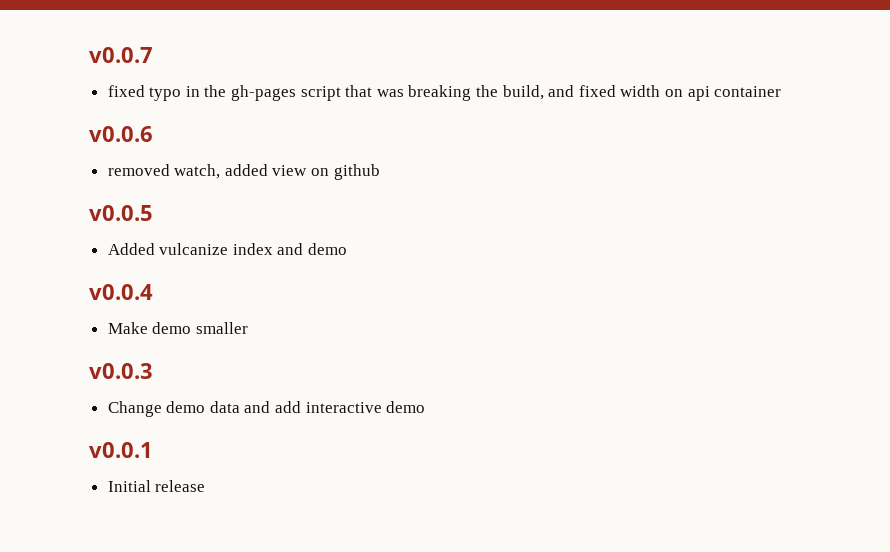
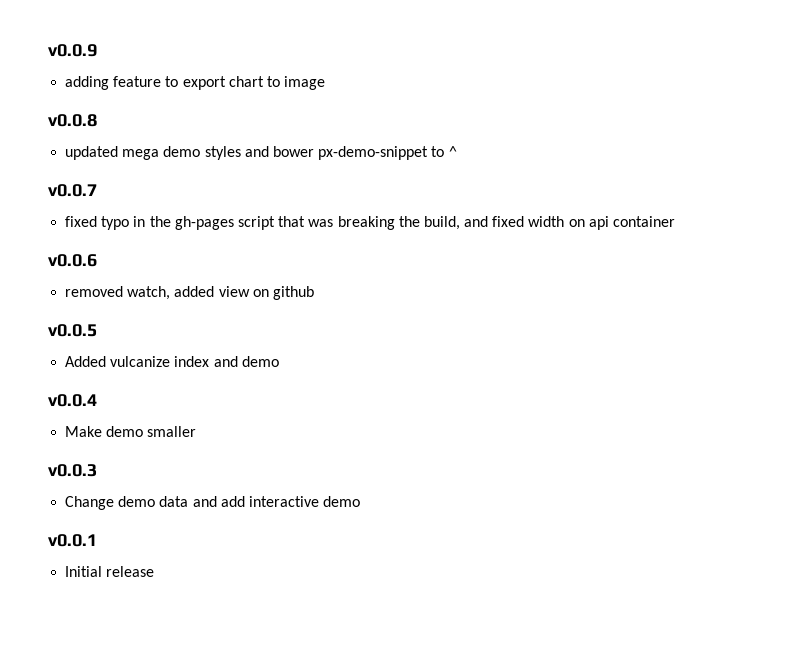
+ v0.0.9
+ adding feature to export chart to image
+ v0.0.8
+ updated mega demo styles and bower px-demo-snippet to ^

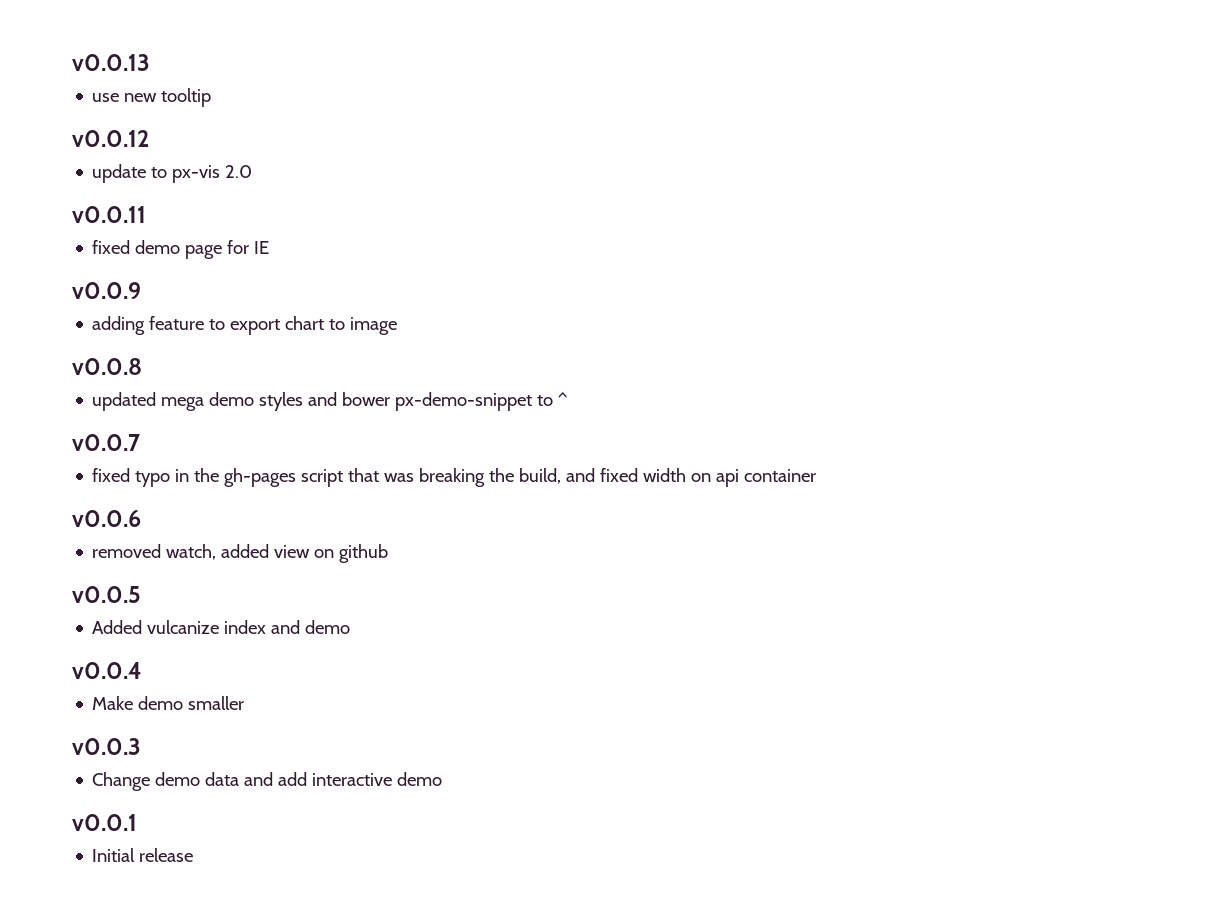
+ v0.0.13
+ use new tooltip
+ v0.0.12
+ update to px-vis 2.0
+ v0.0.11
+ fixed demo page for IE

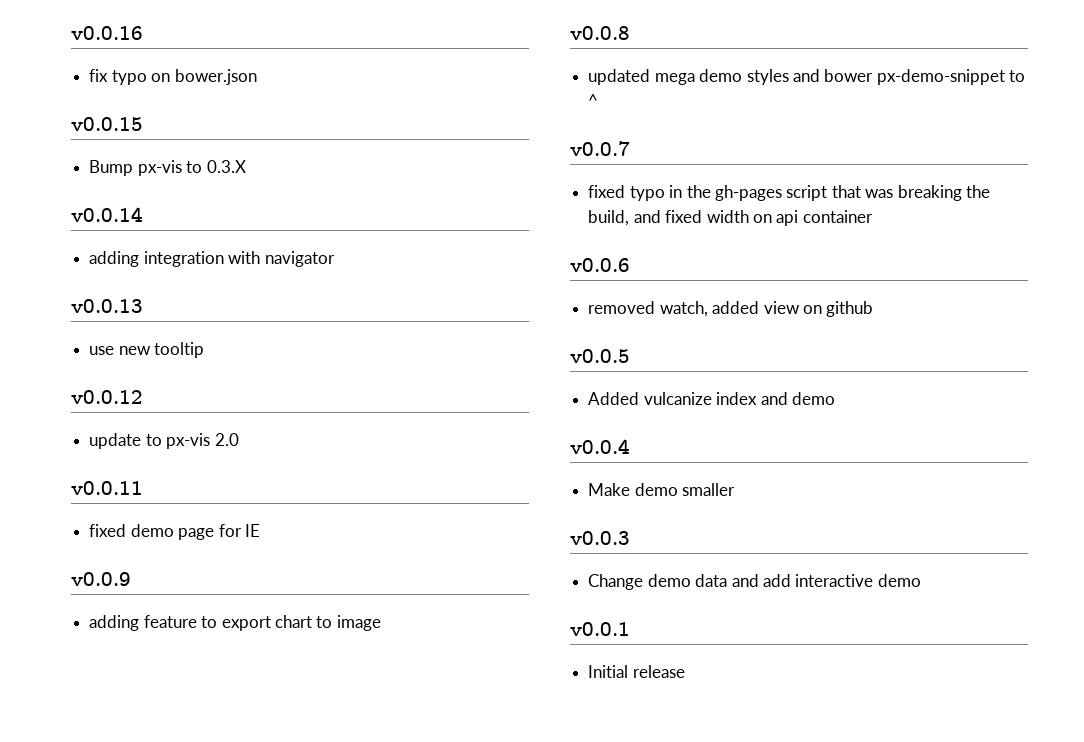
+ v0.0.16
+ fix typo on bower.json
+ v0.0.15
+ Bump px-vis to 0.3.X
+ v0.0.14
+ adding integration with navigator

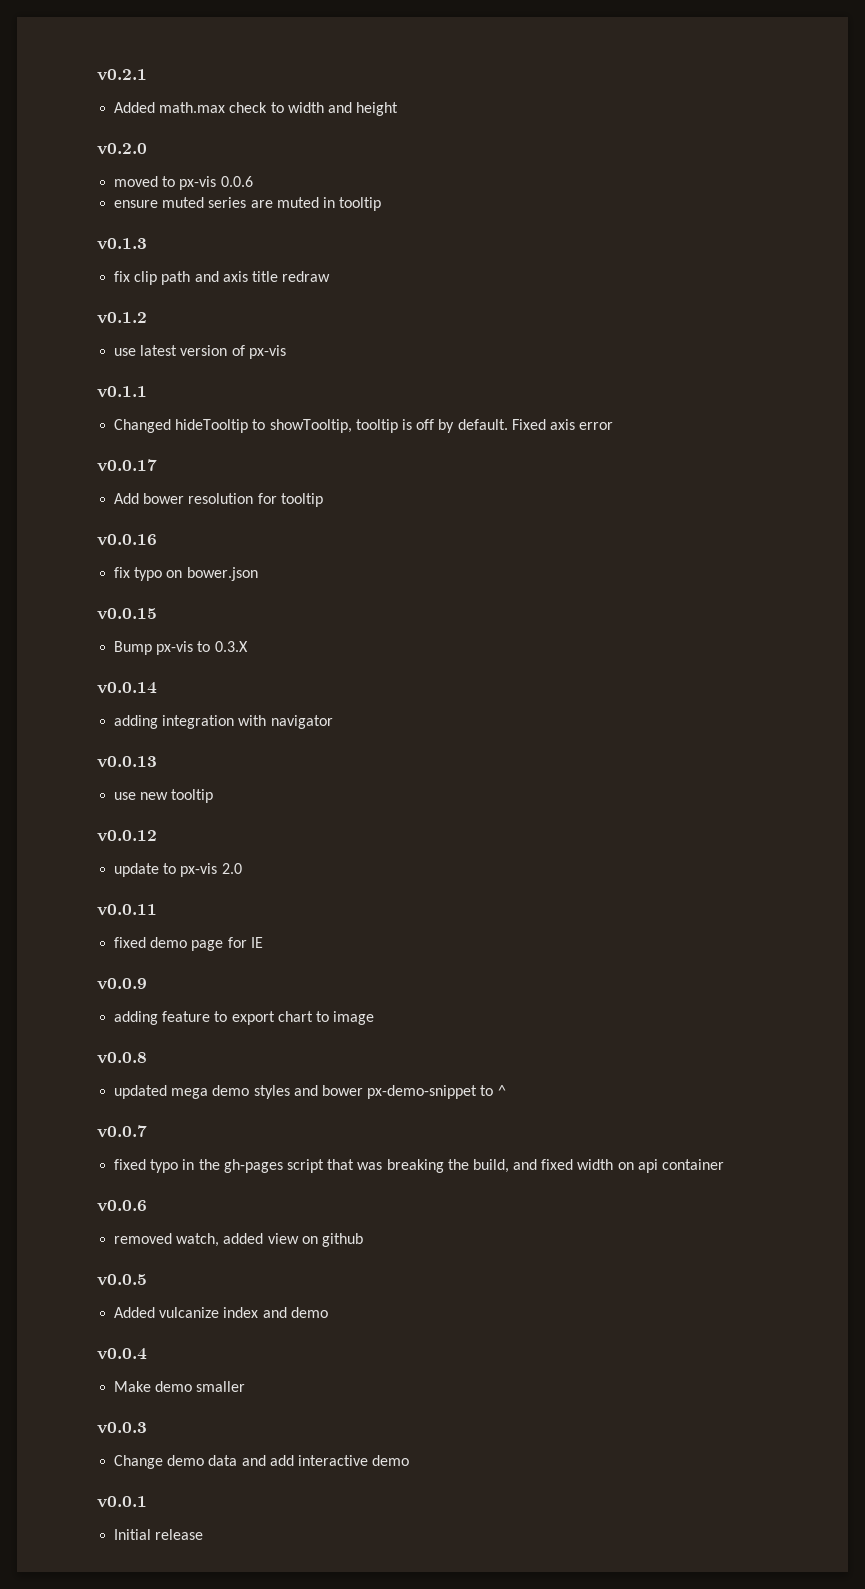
+ v0.2.1
+ Added math.max check to width and height
+ v0.2.0
+ moved to px-vis 0.0.6
+ ensure muted series are muted in tooltip
+ v0.1.3
+ fix clip path and axis title redraw
+ v0.1.2
+ use latest version of px-vis
+ v0.1.1
+ Changed hideTooltip to showTooltip, tooltip is off by default. Fixed axis error
+ v0.0.17
+ Add bower resolution for tooltip

